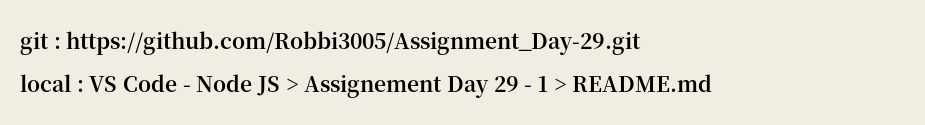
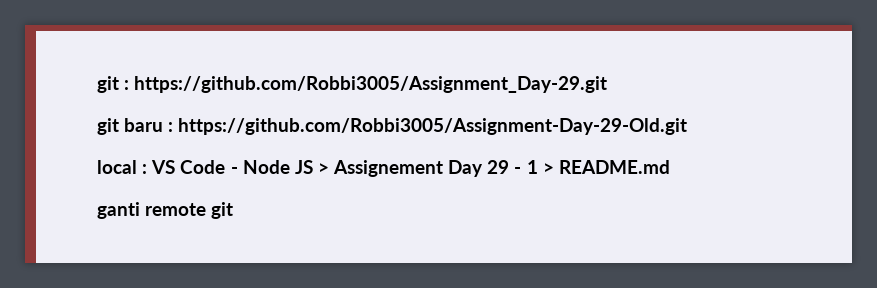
+ git baru : https://github.com/Robbi3005/Assignment-Day-29-Old.git
+ ganti remote git

